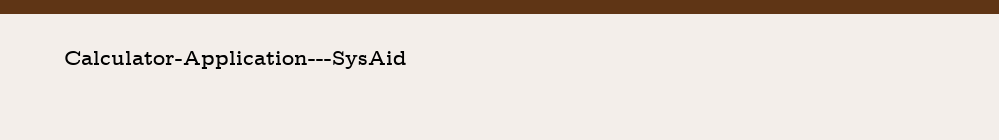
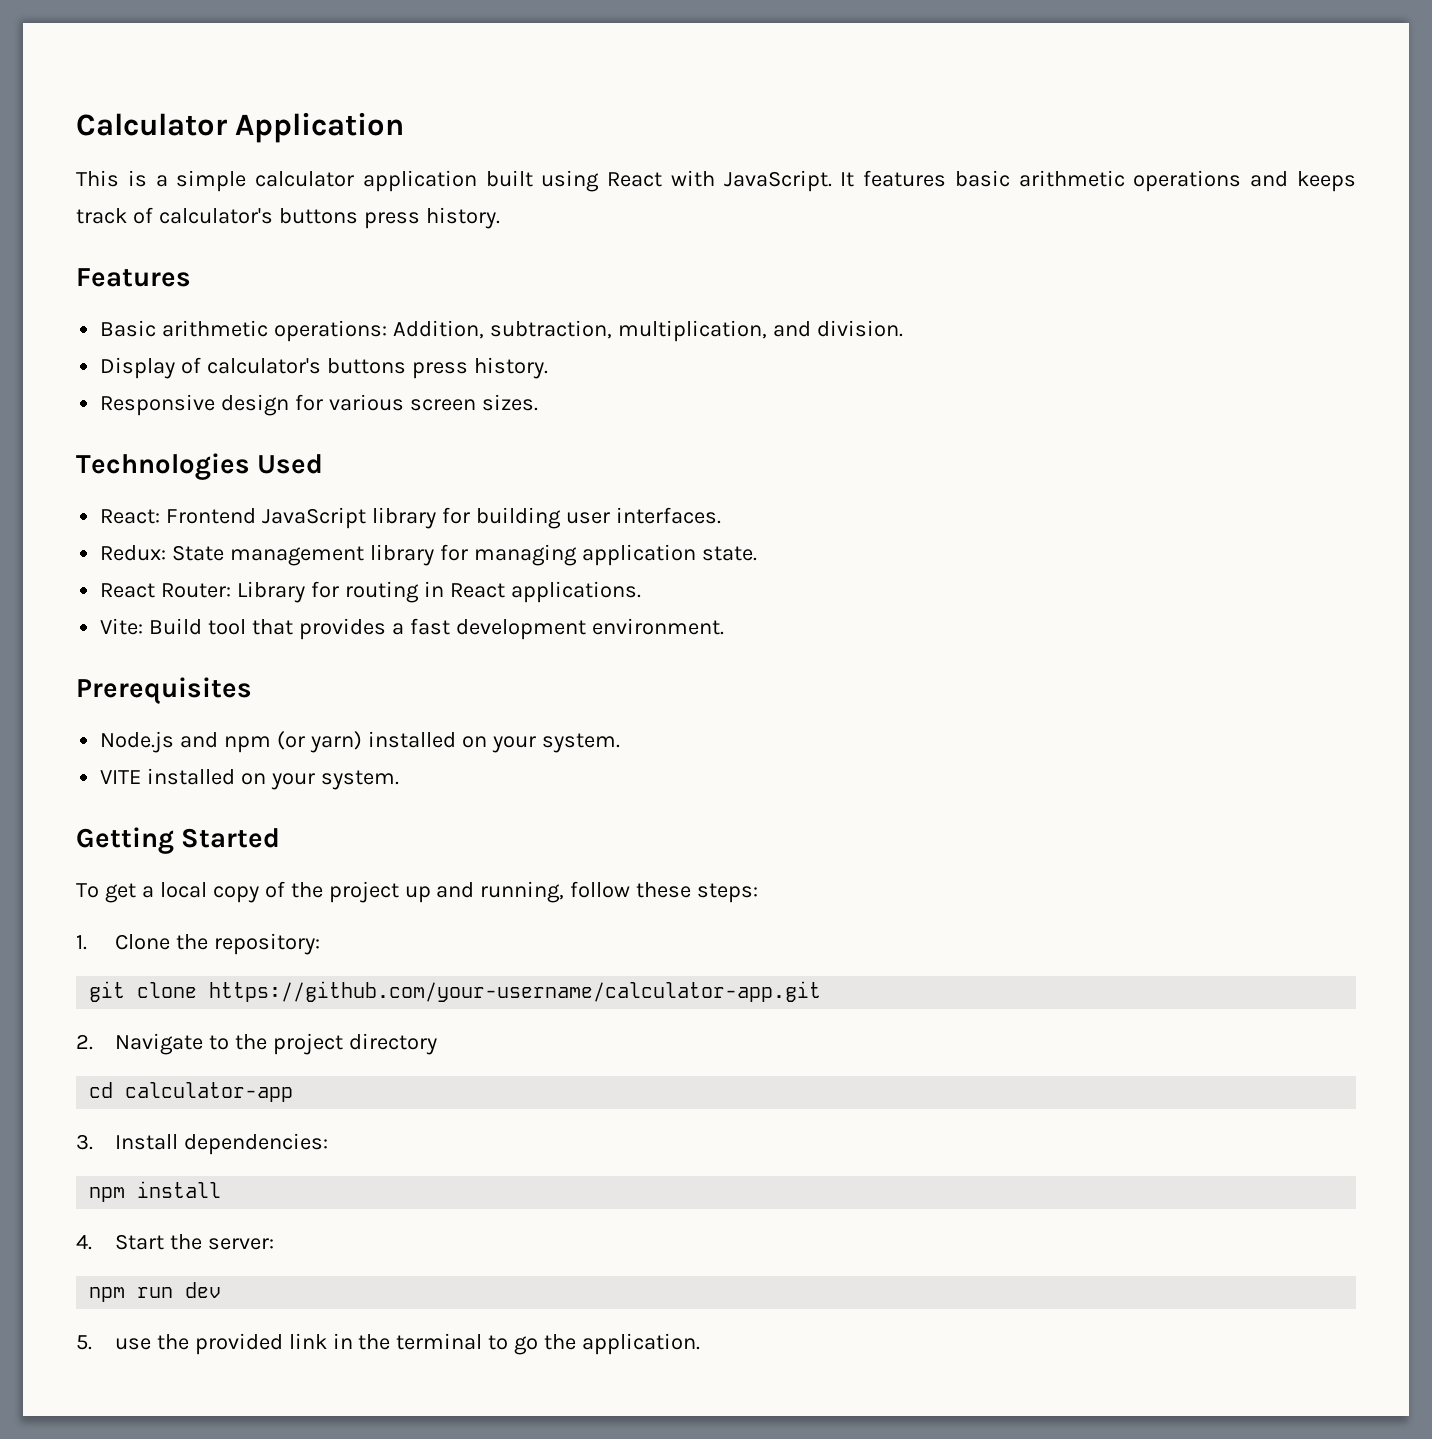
- Calculator-Application---SysAid
+ Calculator Application
+ This is a simple calculator application built using React with JavaScript. It features basic arithmetic operations and keeps track of calculator's buttons press history.
+ Features
+ Basic arithmetic operations: Addition, subtraction, multiplication, and division.
+ Display of calculator's buttons press history.
+ Responsive design for various screen sizes.
+ Technologies Used
+ React: Frontend JavaScript library for building user interfaces.
+ Redux: State management library for managing application state.
+ React Router: Library for routing in React applications.
+ Vite: Build tool that provides a fast development environment.
+ Prerequisites
+ Node.js and npm (or yarn) installed on your system.
+ VITE installed on your system.
+ Getting Started
+ To get a local copy of the project up and running, follow these steps:
+ 1. Clone the repository:
+ git clone https://github.com/your-username/calculator-app.git
+ 2. Navigate to the project directory
+ cd calculator-app
+ 3. Install dependencies:
+ npm install
+ 4. Start the server:
+ npm run dev
+ 5. use the provided link in the terminal to go the application.

